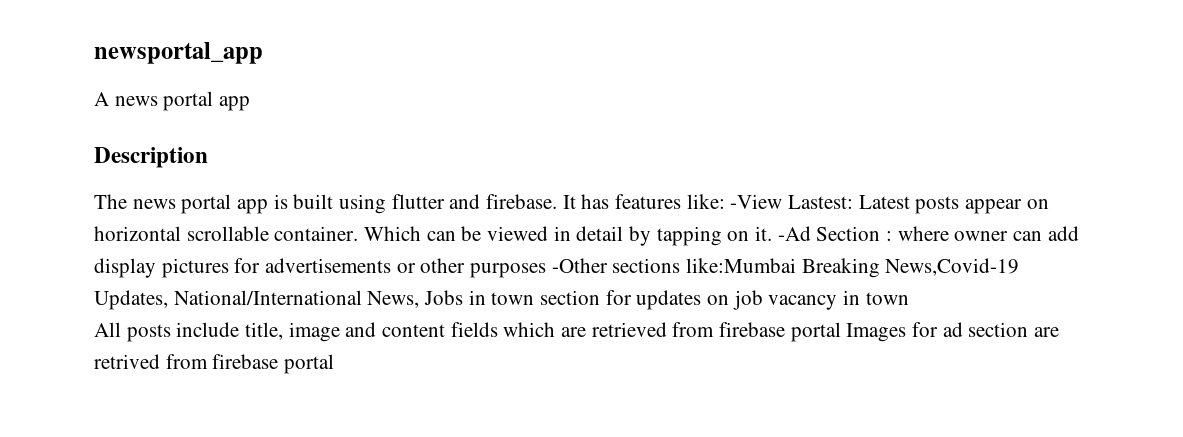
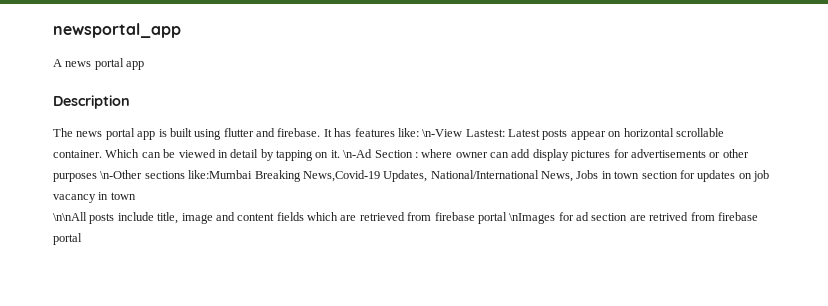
- It has features like: -View Lastest: Latest posts appear on horizontal scrollable container.
+ It has features like: \n-View Lastest: Latest posts appear on horizontal scrollable container.
- -Ad Section : where owner can add display pictures for advertisements or other purposes -Other sections like:Mumbai Breaking News,Covid-19 Updates, National/International News, Jobs in town section for updates on job vacancy in town
+ \n-Ad Section : where owner can add display pictures for advertisements or other purposes \n-Other sections like:Mumbai Breaking News,Covid-19 Updates, National/International News, Jobs in town section for updates on job vacancy in town
- All posts include title, image and content fields which are retrieved from firebase portal Images for ad section are retrived from firebase portal
+ \n\nAll posts include title, image and content fields which are retrieved from firebase portal \nImages for ad section are retrived from firebase portal

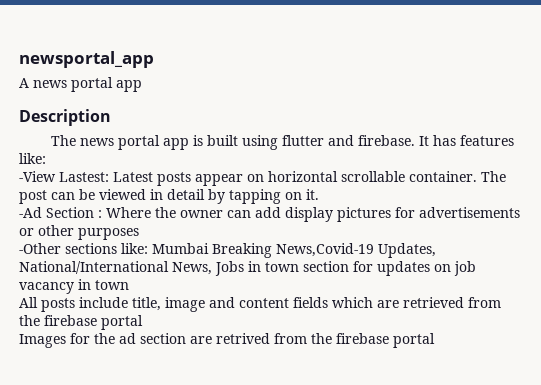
- It has features like: \n-View Lastest: Latest posts appear on horizontal scrollable container.
+ It has features like:
+ -View Lastest: Latest posts appear on horizontal scrollable container.
- Which can be viewed in detail by tapping on it. \n-Ad Section : where owner can add display pictures for advertisements or other purposes \n-Other sections like:Mumbai Breaking News,Covid-19 Updates, National/International News, Jobs in town section for updates on job vacancy in town
+ The post can be viewed in detail by tapping on it.
+ -Ad Section : Where the owner can add display pictures for advertisements or other purposes
+ -Other sections like: Mumbai Breaking News,Covid-19 Updates, National/International News, Jobs in town section for updates on job vacancy in town
- \n\nAll posts include title, image and content fields which are retrieved from firebase portal \nImages for ad section are retrived from firebase portal
+ All posts include title, image and content fields which are retrieved from the firebase portal
+ Images for the ad section are retrived from the firebase portal

